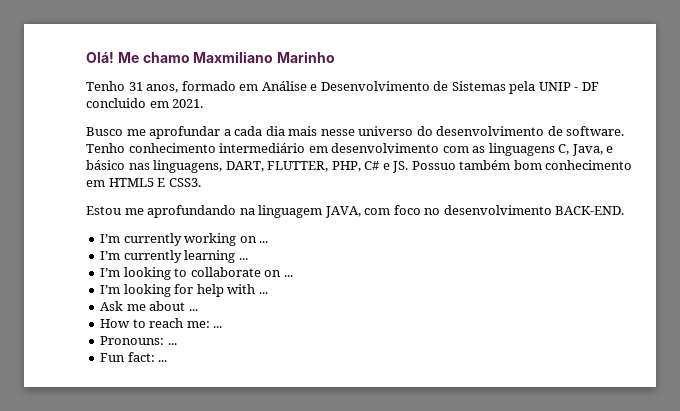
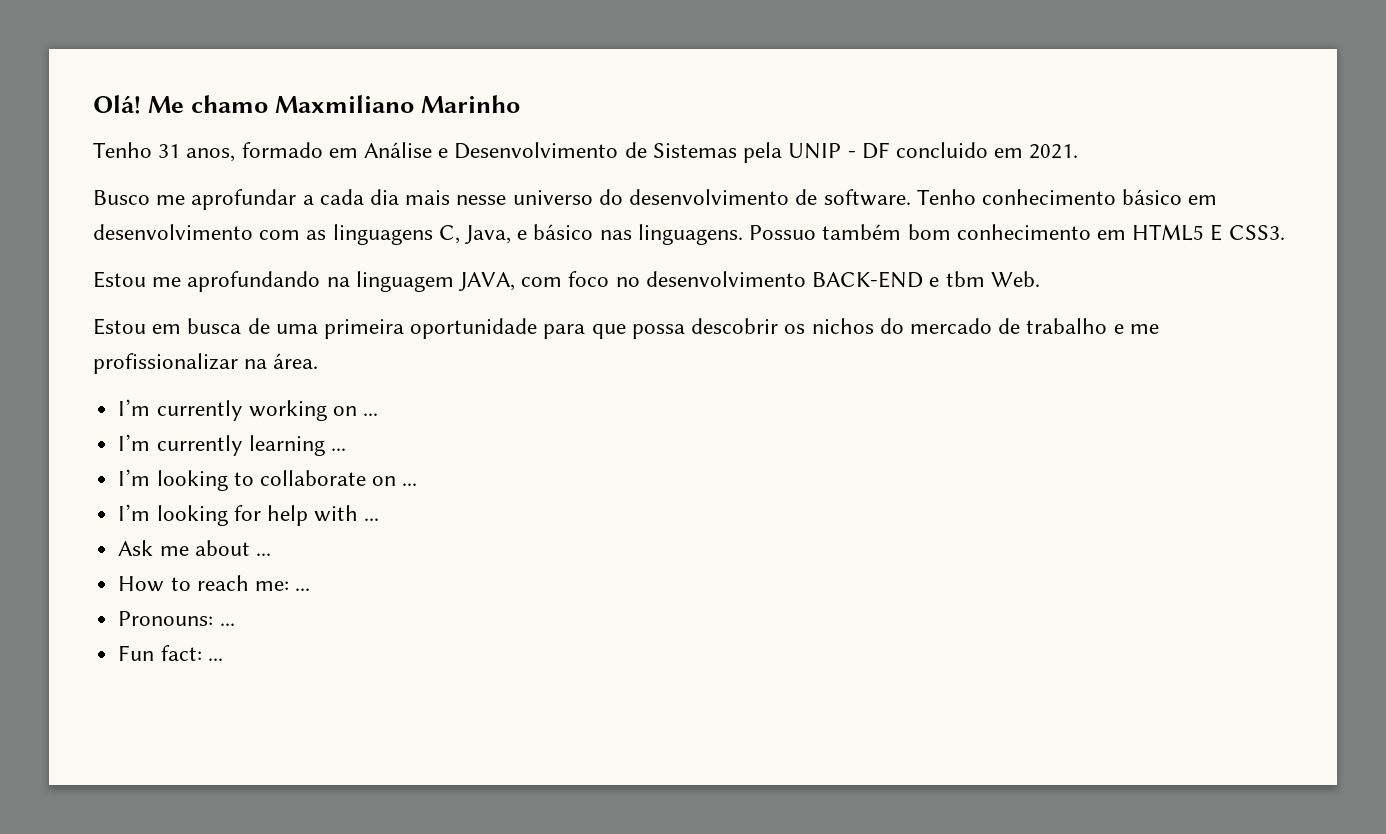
- Tenho conhecimento intermediário em desenvolvimento com as linguagens C, Java, e básico nas linguagens, DART, FLUTTER, PHP, C# e JS. Possuo também bom conhecimento em HTML5 E CSS3.
+ Tenho conhecimento básico em desenvolvimento com as linguagens C, Java, e básico nas linguagens. Possuo também bom conhecimento em HTML5 E CSS3.
- Estou me aprofundando na linguagem JAVA, com foco no desenvolvimento BACK-END.
+ Estou me aprofundando na linguagem JAVA, com foco no desenvolvimento BACK-END e tbm Web.
+ Estou em busca de uma primeira oportunidade para que possa descobrir os nichos do mercado de trabalho e me profissionalizar na área.

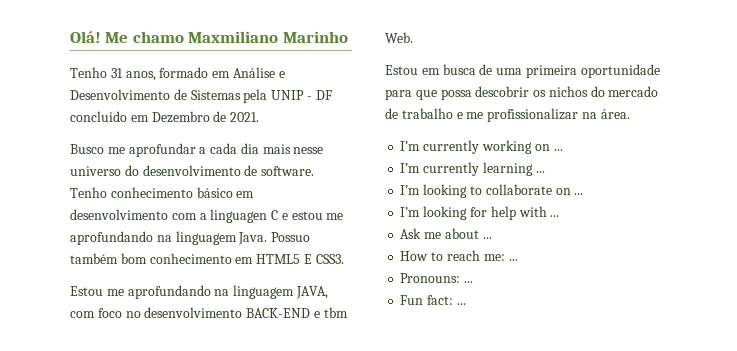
- Tenho 31 anos, formado em Análise e Desenvolvimento de Sistemas pela UNIP - DF concluido em 2021.
+ Tenho 31 anos, formado em Análise e Desenvolvimento de Sistemas pela UNIP - DF concluido em Dezembro de 2021.
- Tenho conhecimento básico em desenvolvimento com as linguagens C, Java, e básico nas linguagens.
+ Tenho conhecimento básico em desenvolvimento com a linguagen C e estou me aprofundando na linguagem Java.

